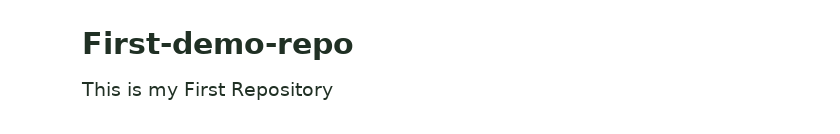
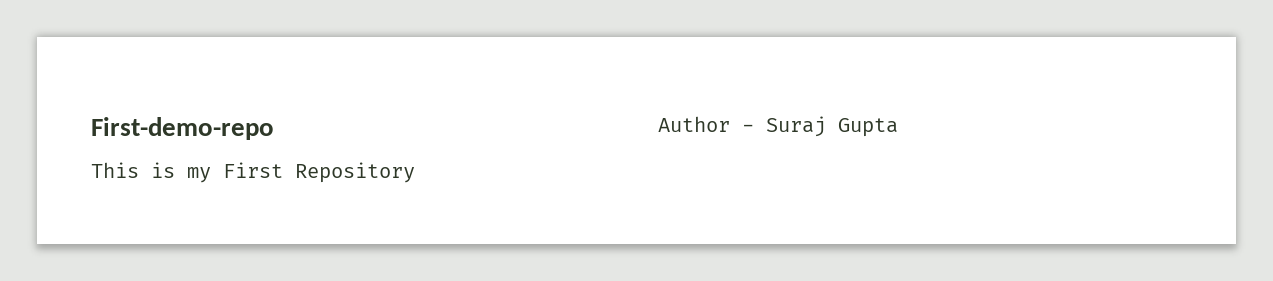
+ Author - Suraj Gupta

